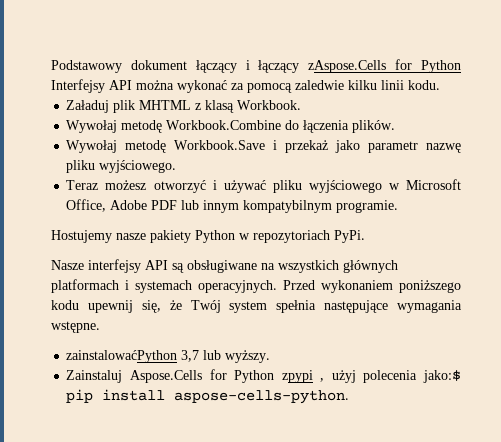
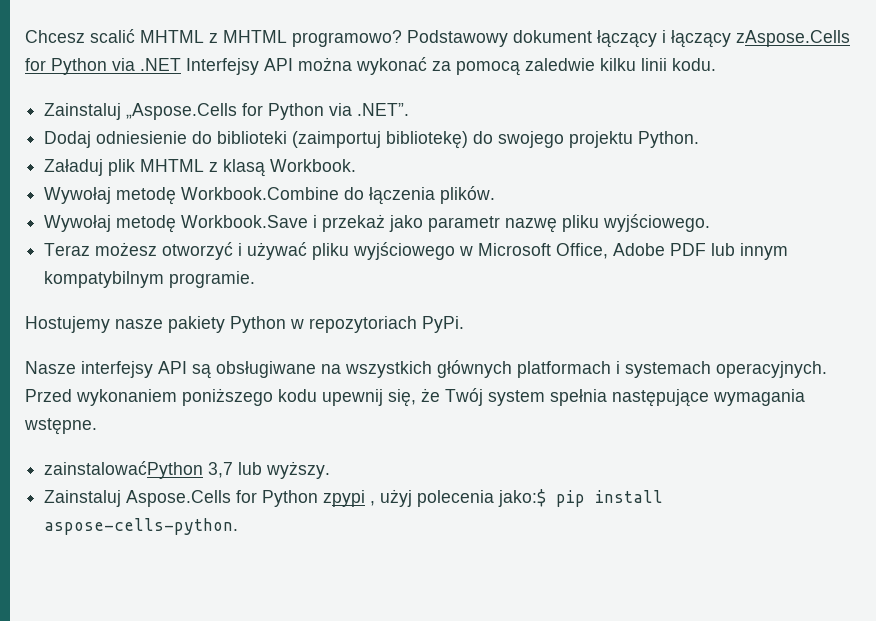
+ Chcesz scalić MHTML z MHTML programowo?
- Podstawowy dokument łączący i łączący zAspose.Cells for Python Interfejsy API można wykonać za pomocą zaledwie kilku linii kodu.
+ Podstawowy dokument łączący i łączący zAspose.Cells for Python via .NET Interfejsy API można wykonać za pomocą zaledwie kilku linii kodu.
+ Zainstaluj „Aspose.Cells for Python via .NET”.
+ Dodaj odniesienie do biblioteki (zaimportuj bibliotekę) do swojego projektu Python.

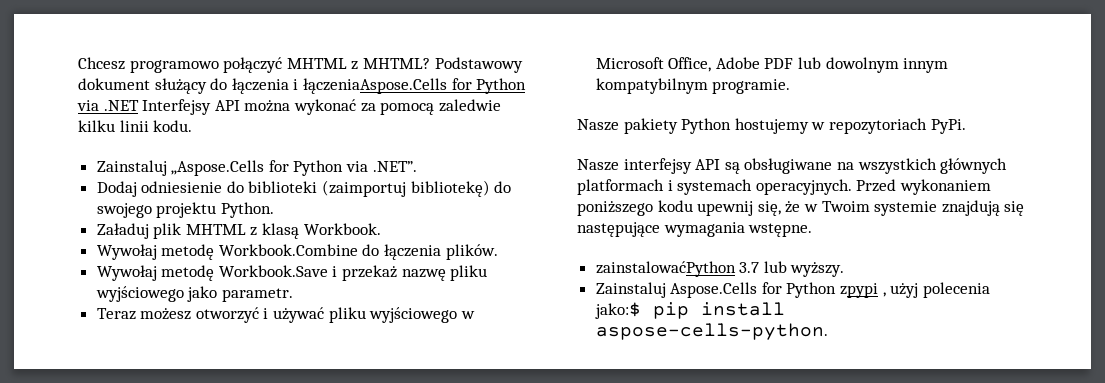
- Chcesz scalić MHTML z MHTML programowo? Podstawowy dokument łączący i łączący zAspose.Cells for Python via .NET Interfejsy API można wykonać za pomocą zaledwie kilku linii kodu.
+ Chcesz programowo połączyć MHTML z MHTML? Podstawowy dokument służący do łączenia i łączeniaAspose.Cells for Python via .NET Interfejsy API można wykonać za pomocą zaledwie kilku linii kodu.
- Wywołaj metodę Workbook.Save i przekaż jako parametr nazwę pliku wyjściowego.
+ Wywołaj metodę Workbook.Save i przekaż nazwę pliku wyjściowego jako parametr.
- Teraz możesz otworzyć i używać pliku wyjściowego w Microsoft Office, Adobe PDF lub innym kompatybilnym programie.
+ Teraz możesz otworzyć i używać pliku wyjściowego w Microsoft Office, Adobe PDF lub dowolnym innym kompatybilnym programie.
- Hostujemy nasze pakiety Python w repozytoriach PyPi.
+ Nasze pakiety Python hostujemy w repozytoriach PyPi.
- Przed wykonaniem poniższego kodu upewnij się, że Twój system spełnia następujące wymagania wstępne.
+ Przed wykonaniem poniższego kodu upewnij się, że w Twoim systemie znajdują się następujące wymagania wstępne.
- zainstalowaćPython 3,7 lub wyższy.
+ zainstalowaćPython 3.7 lub wyższy.

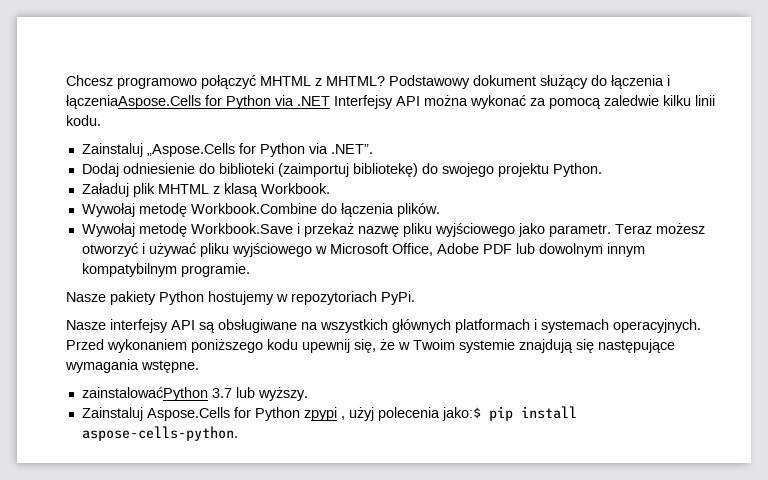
- Wywołaj metodę Workbook.Save i przekaż nazwę pliku wyjściowego jako parametr.
- Teraz możesz otworzyć i używać pliku wyjściowego w Microsoft Office, Adobe PDF lub dowolnym innym kompatybilnym programie.
+ Wywołaj metodę Workbook.Save i przekaż nazwę pliku wyjściowego jako parametr. Teraz możesz otworzyć i używać pliku wyjściowego w Microsoft Office, Adobe PDF lub dowolnym innym kompatybilnym programie.

